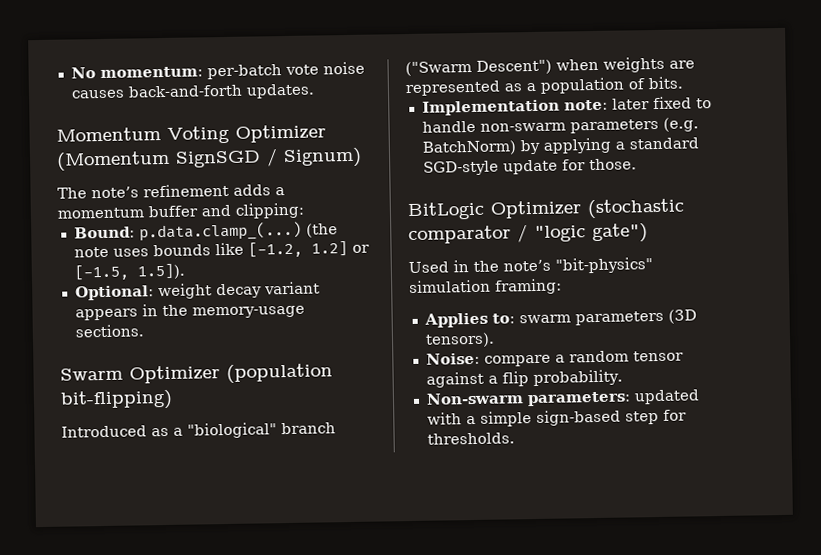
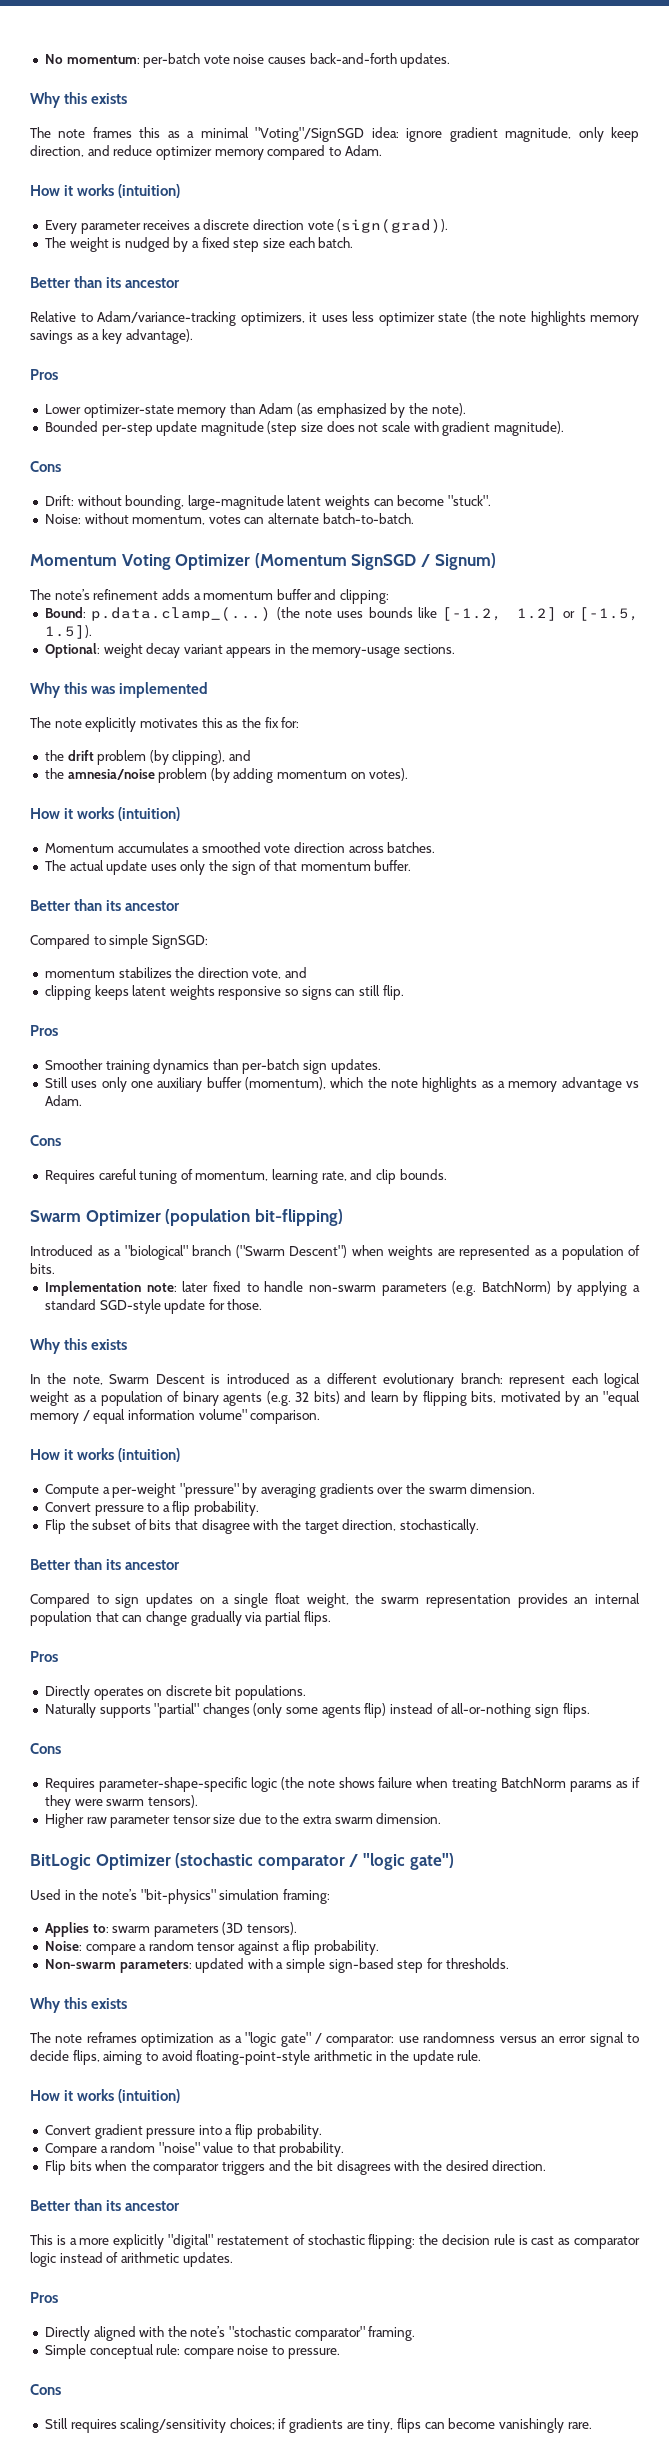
  No momentum: per-batch vote noise causes back-and-forth updates.
+ Why this exists
+ The note frames this as a minimal "Voting"/SignSGD idea: ignore gradient magnitude, only keep direction, and reduce optimizer memory compared to Adam.
+ How it works (intuition)
+ Every parameter receives a discrete direction vote (sign(grad)).
+ The weight is nudged by a fixed step size each batch.
+ Better than its ancestor
+ Relative to Adam/variance-tracking optimizers, it uses less optimizer state (the note highlights memory savings as a key advantage).
+ Pros
+ Lower optimizer-state memory than Adam (as emphasized by the note).
+ Bounded per-step update magnitude (step size does not scale with gradient magnitude).
+ Cons
+ Drift: without bounding, large-magnitude latent weights can become "stuck".
+ Noise: without momentum, votes can alternate batch-to-batch.
+ Why this was implemented
+ The note explicitly motivates this as the fix for:
+ the drift problem (by clipping), and
+ the amnesia/noise problem (by adding momentum on votes).
+ How it works (intuition)
+ Momentum accumulates a smoothed vote direction across batches.
+ The actual update uses only the sign of that momentum buffer.
+ Better than its ancestor
+ Compared to simple SignSGD:
+ momentum stabilizes the direction vote, and
+ clipping keeps latent weights responsive so signs can still flip.
+ Pros
+ Smoother training dynamics than per-batch sign updates.
+ Still uses only one auxiliary buffer (momentum), which the note highlights as a memory advantage vs Adam.
+ Cons
+ Requires careful tuning of momentum, learning rate, and clip bounds.
  Implementation note: later fixed to handle non-swarm parameters (e.g. BatchNorm) by applying a standard SGD-style update for those.
+ Why this exists
+ In the note, Swarm Descent is introduced as a different evolutionary branch: represent each logical weight as a population of binary agents (e.g. 32 bits) and learn by flipping bits, motivated by an "equal memory / equal information volume" comparison.
+ How it works (intuition)
+ Compute a per-weight "pressure" by averaging gradients over the swarm dimension.
+ Convert pressure to a flip probability.
+ Flip the subset of bits that disagree with the target direction, stochastically.
+ Better than its ancestor
+ Compared to sign updates on a single float weight, the swarm representation provides an internal population that can change gradually via partial flips.
+ Pros
+ Directly operates on discrete bit populations.
+ Naturally supports "partial" changes (only some agents flip) instead of all-or-nothing sign flips.
+ Cons
+ Requires parameter-shape-specific logic (the note shows failure when treating BatchNorm params as if they were swarm tensors).
+ Higher raw parameter tensor size due to the extra swarm dimension.
  Non-swarm parameters: updated with a simple sign-based step for thresholds.
+ Why this exists
+ The note reframes optimization as a "logic gate" / comparator: use randomness versus an error signal to decide flips, aiming to avoid floating-point-style arithmetic in the update rule.
+ How it works (intuition)
+ Convert gradient pressure into a flip probability.
+ Compare a random "noise" value to that probability.
+ Flip bits when the comparator triggers and the bit disagrees with the desired direction.
+ Better than its ancestor
+ This is a more explicitly "digital" restatement of stochastic flipping: the decision rule is cast as comparator logic instead of arithmetic updates.
+ Pros
+ Directly aligned with the note’s "stochastic comparator" framing.
+ Simple conceptual rule: compare noise to pressure.
+ Cons
+ Still requires scaling/sensitivity choices; if gradients are tiny, flips can become vanishingly rare.

